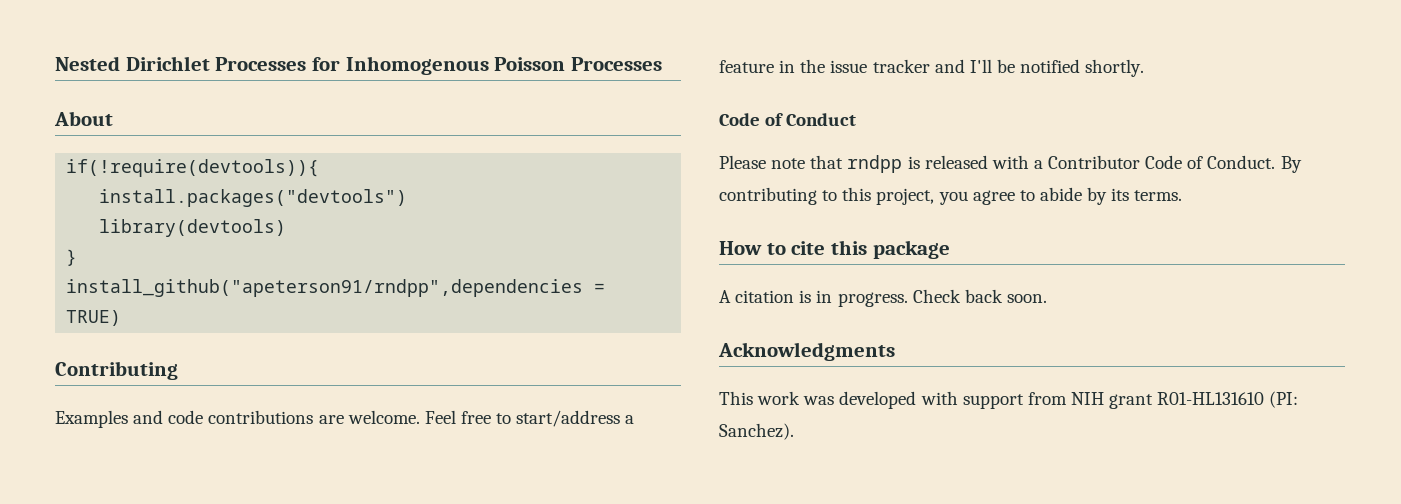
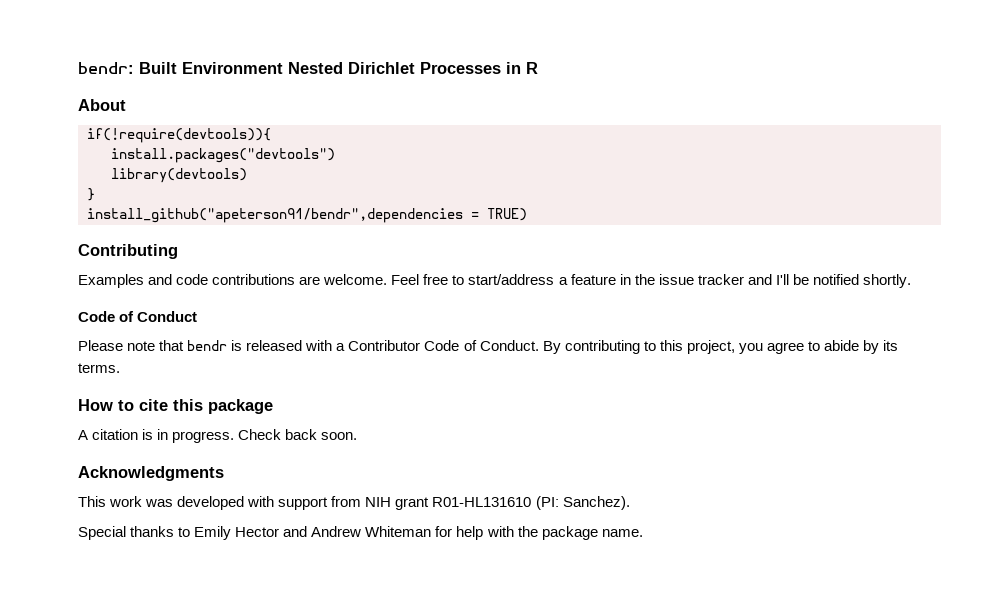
- Nested Dirichlet Processes for Inhomogenous Poisson Processes
+ bendr: Built Environment Nested Dirichlet Processes in R
- install_github("apeterson91/rndpp",dependencies = TRUE)
+ install_github("apeterson91/bendr",dependencies = TRUE)
- Please note that rndpp is released with a Contributor Code of Conduct.
+ Please note that bendr is released with a Contributor Code of Conduct.
+ Special thanks to Emily Hector and Andrew Whiteman for help with the package name.

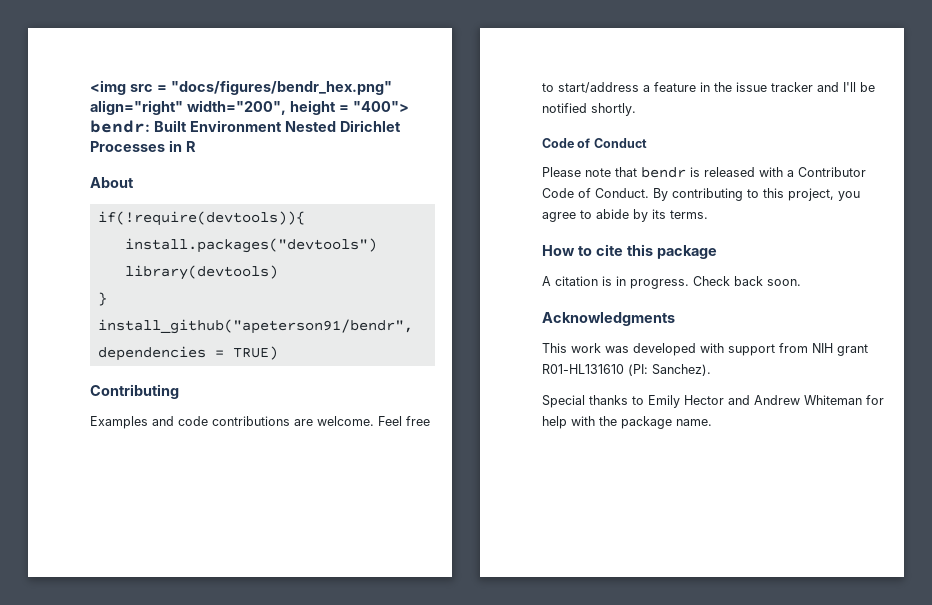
- bendr: Built Environment Nested Dirichlet Processes in R
+ <img src = "docs/figures/bendr_hex.png" align="right" width="200", height = "400"> bendr: Built Environment Nested Dirichlet Processes in R

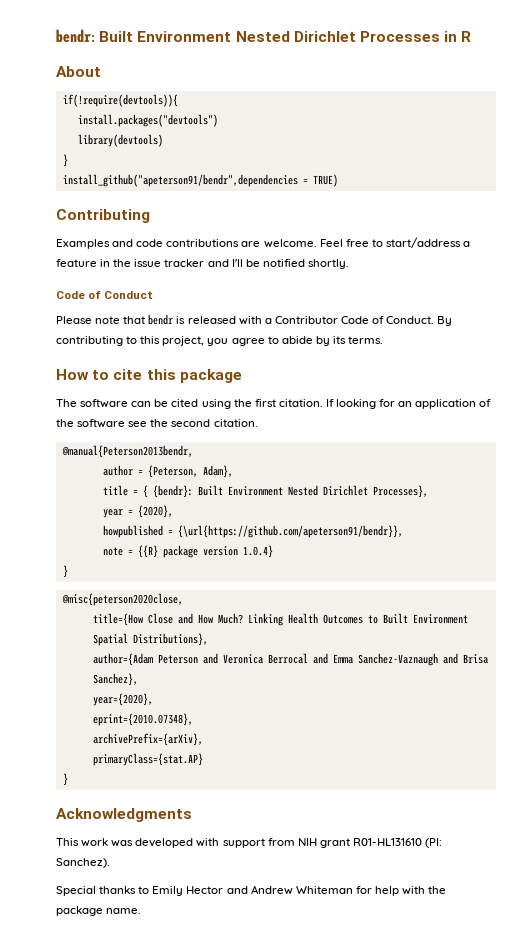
- <img src = "docs/figures/bendr_hex.png" align="right" width="200", height = "400"> bendr: Built Environment Nested Dirichlet Processes in R
+ bendr: Built Environment Nested Dirichlet Processes in R
- A citation is in progress. Check back soon.
+ The software can be cited using the first citation. If looking for an application of the software see the second citation.
+ @manual{Peterson2013bendr,
+ author = {Peterson, Adam},
+ title = { {bendr}: Built Environment Nested Dirichlet Processes},
+ year = {2020},
+ howpublished = {\url{https://github.com/apeterson91/bendr}},
+ note = {{R} package version 1.0.4}
+ }
+ @misc{peterson2020close,
+ title={How Close and How Much? Linking Health Outcomes to Built Environment Spatial Distributions},
+ author={Adam Peterson and Veronica Berrocal and Emma Sanchez-Vaznaugh and Brisa Sanchez},
+ year={2020},
+ eprint={2010.07348},
+ archivePrefix={arXiv},
+ primaryClass={stat.AP}
+ }

